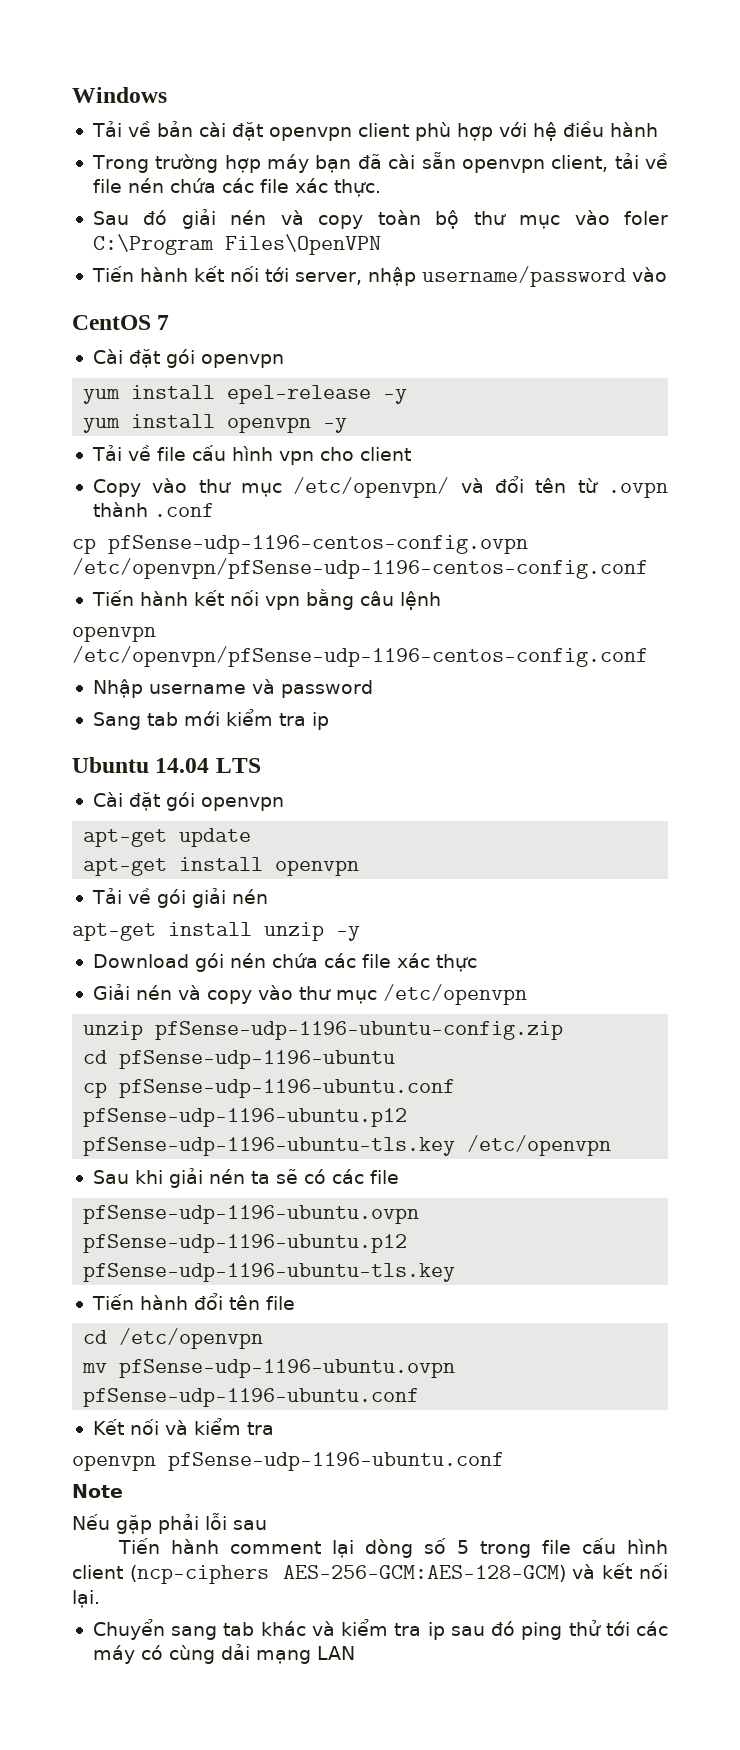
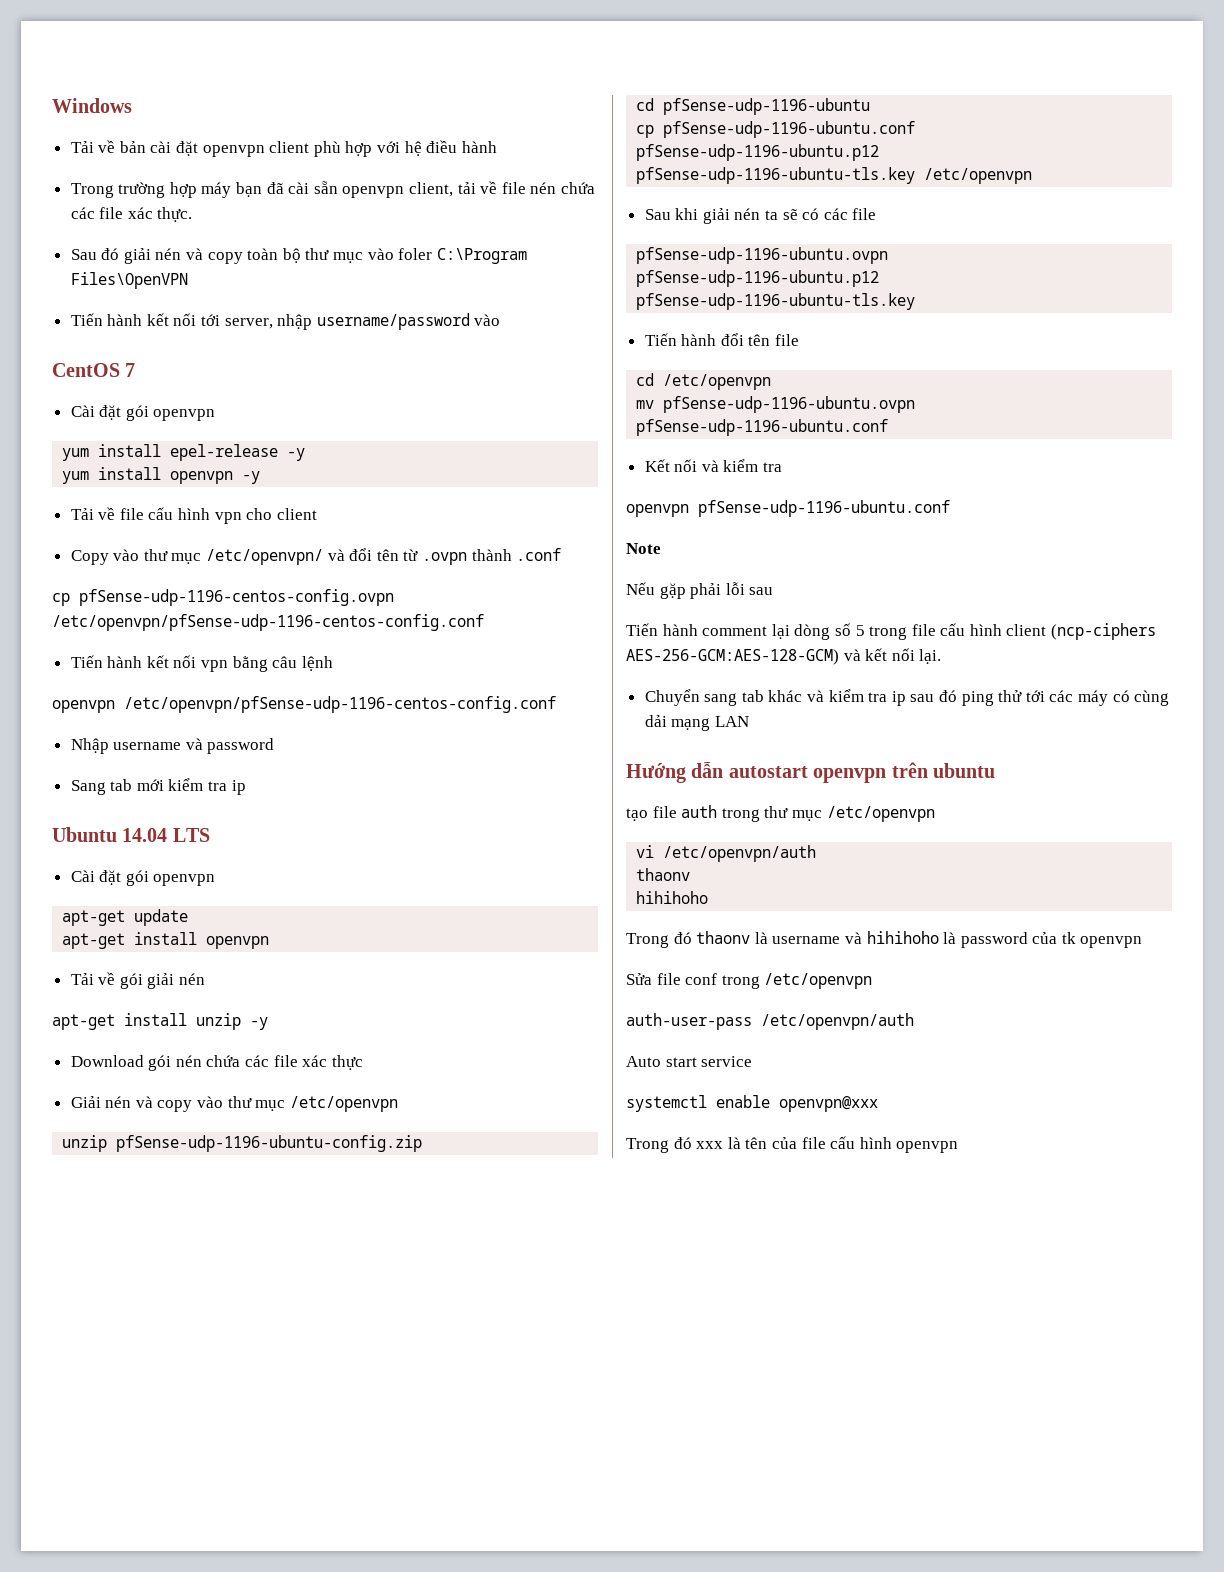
+ Hướng dẫn autostart openvpn trên ubuntu
+ tạo file auth trong thư mục /etc/openvpn
+ vi /etc/openvpn/auth
+ thaonv
+ hihihoho
+ Trong đó thaonv là username và hihihoho là password của tk openvpn
+ Sửa file conf trong /etc/openvpn
+ auth-user-pass /etc/openvpn/auth
+ Auto start service
+ systemctl enable openvpn@xxx
+ Trong đó xxx là tên của file cấu hình openvpn

